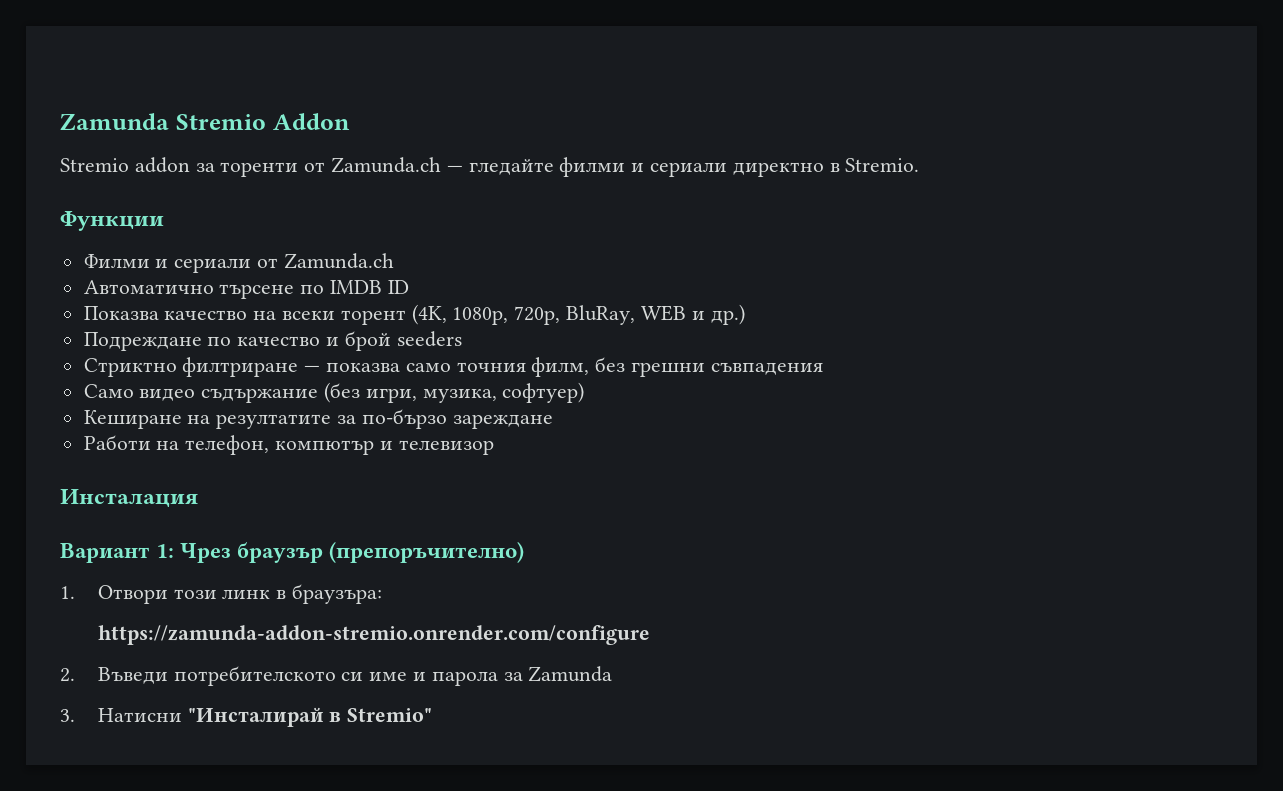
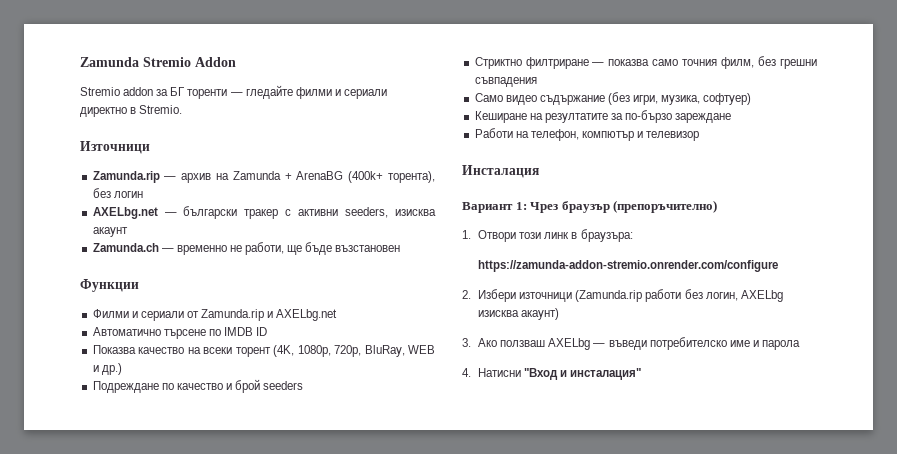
- Stremio addon за торенти от Zamunda.ch — гледайте филми и сериали директно в Stremio.
+ Stremio addon за БГ торенти — гледайте филми и сериали директно в Stremio.
+ Източници
+ Zamunda.rip — архив на Zamunda + ArenaBG (400k+ торента), без логин
+ AXELbg.net — български тракер с активни seeders, изисква акаунт
+ Zamunda.ch — временно не работи, ще бъде възстановен
- Филми и сериали от Zamunda.ch
+ Филми и сериали от Zamunda.rip и AXELbg.net
- 2. Въведи потребителското си име и парола за Zamunda
- 3. Натисни "Инсталирай в Stremio"
+ 2. Избери източници (Zamunda.rip работи без логин, AXELbg изисква акаунт)
+ 3. Ако ползваш AXELbg — въведи потребителско име и парола
+ 4. Натисни "Вход и инсталация"

